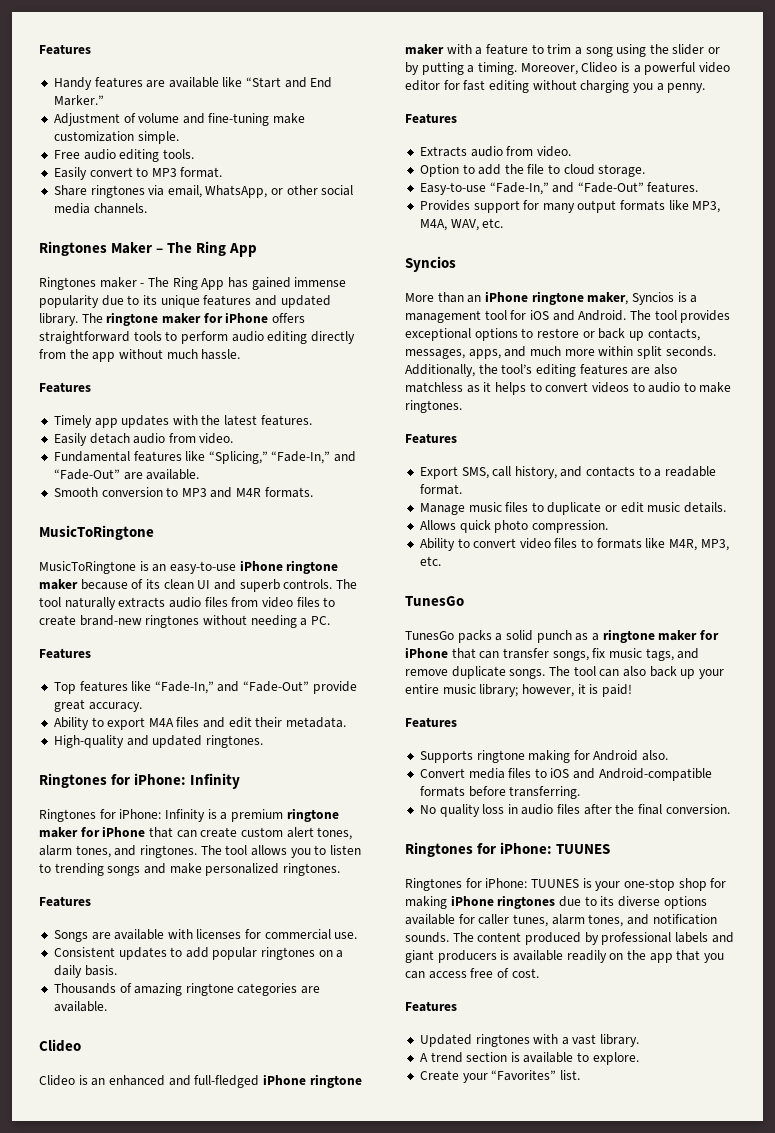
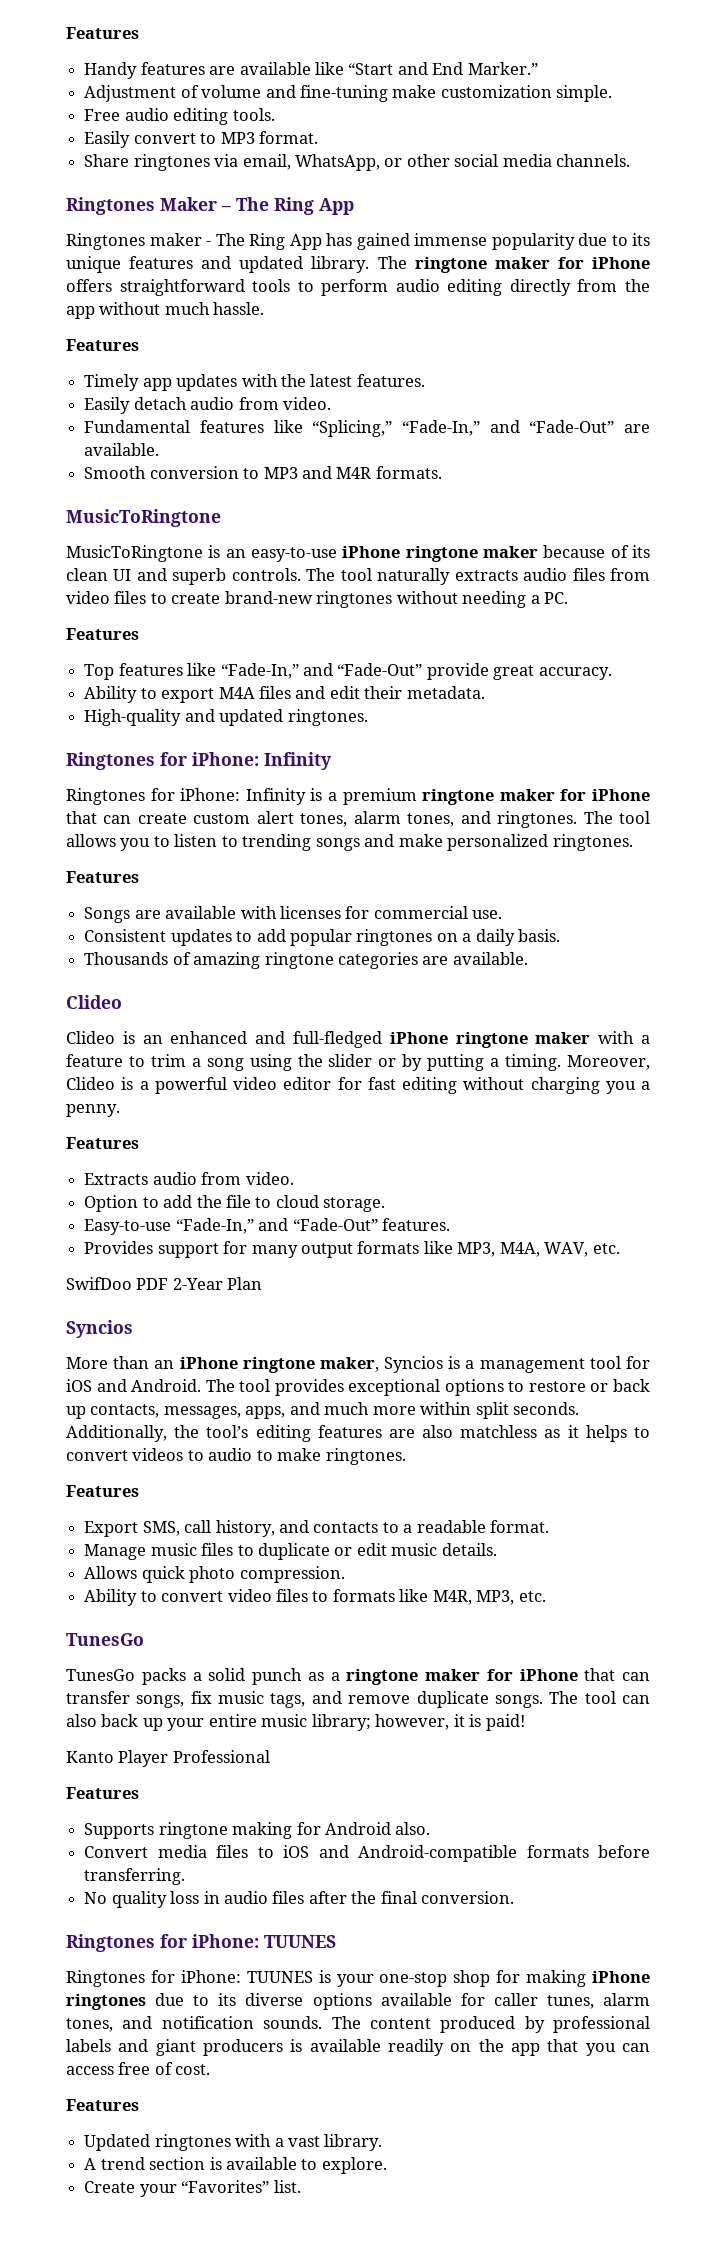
+ SwifDoo PDF 2-Year Plan
+ Kanto Player Professional

